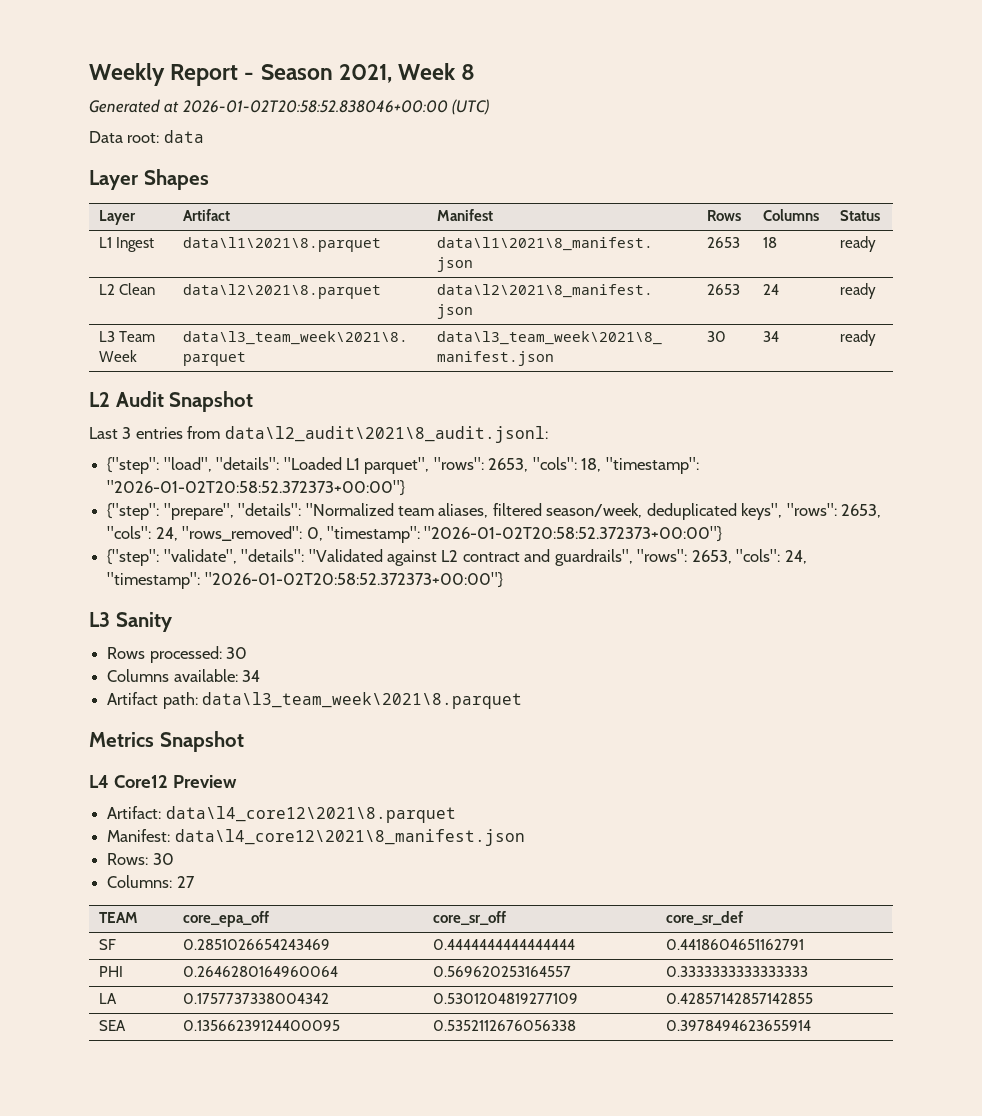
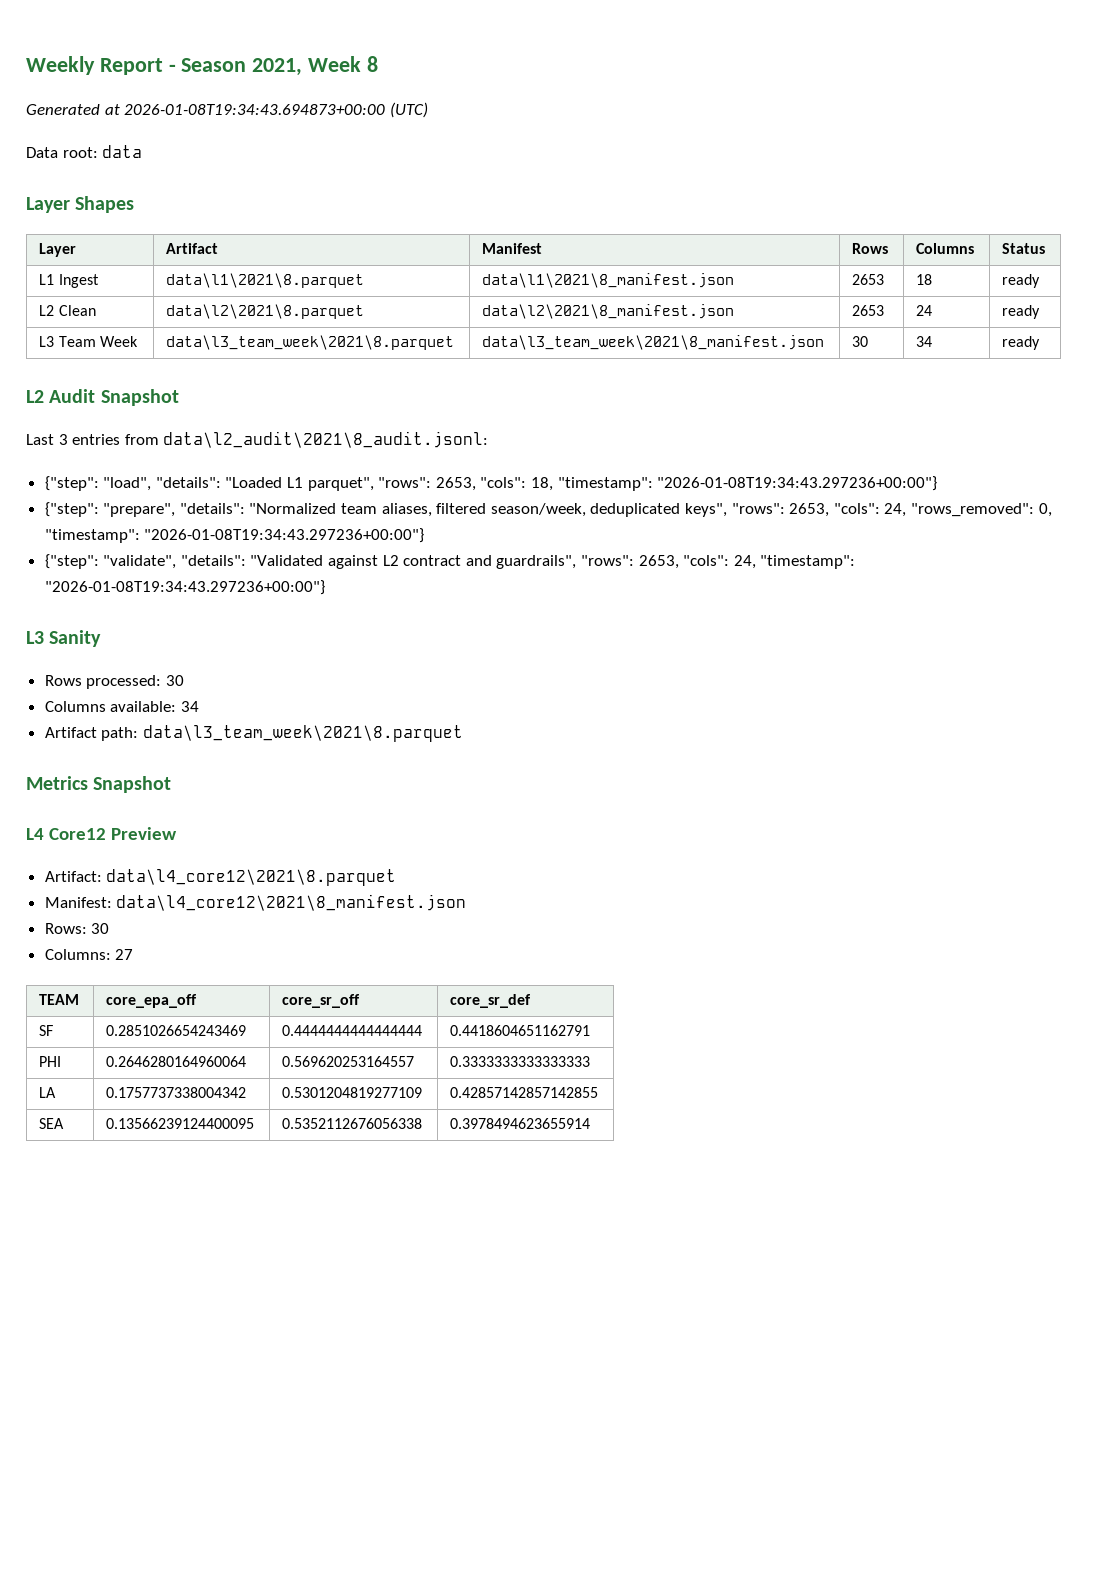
- Generated at 2026-01-02T20:58:52.838046+00:00 (UTC)
+ Generated at 2026-01-08T19:34:43.694873+00:00 (UTC)
- {"step": "load", "details": "Loaded L1 parquet", "rows": 2653, "cols": 18, "timestamp": "2026-01-02T20:58:52.372373+00:00"}
+ {"step": "load", "details": "Loaded L1 parquet", "rows": 2653, "cols": 18, "timestamp": "2026-01-08T19:34:43.297236+00:00"}
- {"step": "prepare", "details": "Normalized team aliases, filtered season/week, deduplicated keys", "rows": 2653, "cols": 24, "rows_removed": 0, "timestamp": "2026-01-02T20:58:52.372373+00:00"}
+ {"step": "prepare", "details": "Normalized team aliases, filtered season/week, deduplicated keys", "rows": 2653, "cols": 24, "rows_removed": 0, "timestamp": "2026-01-08T19:34:43.297236+00:00"}
- {"step": "validate", "details": "Validated against L2 contract and guardrails", "rows": 2653, "cols": 24, "timestamp": "2026-01-02T20:58:52.372373+00:00"}
+ {"step": "validate", "details": "Validated against L2 contract and guardrails", "rows": 2653, "cols": 24, "timestamp": "2026-01-08T19:34:43.297236+00:00"}

